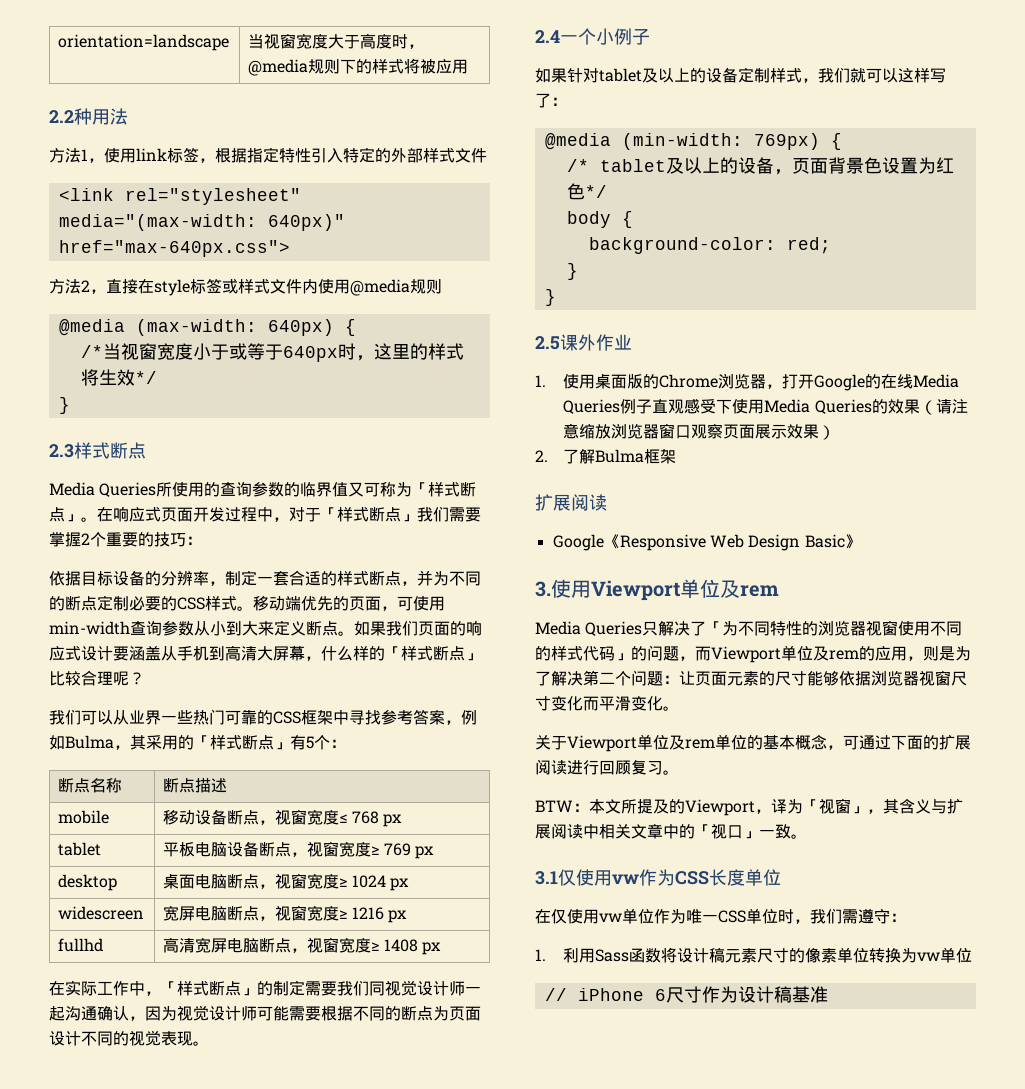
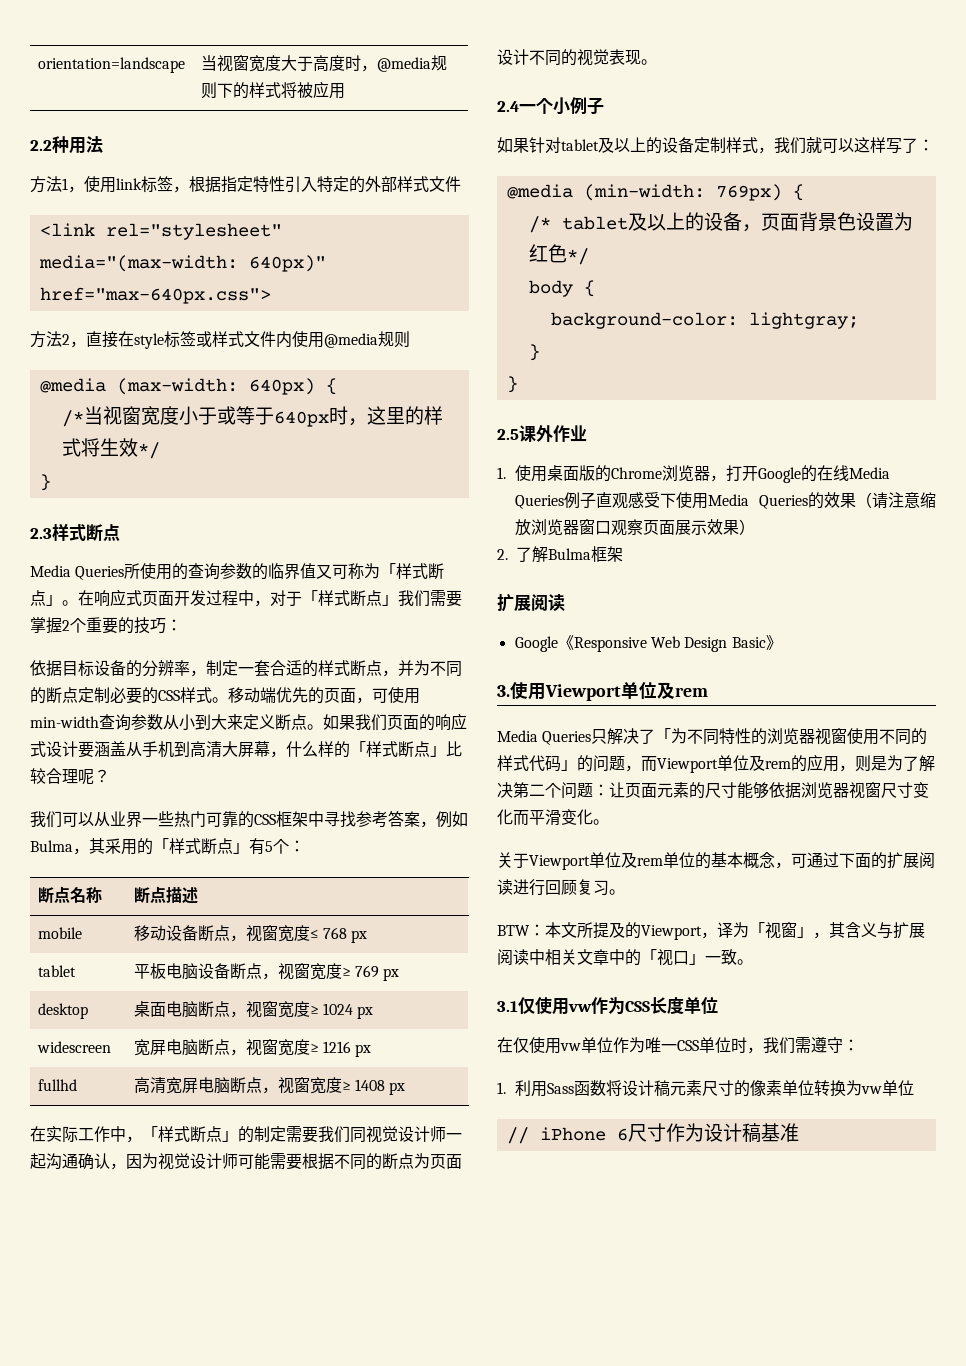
- background-color: red;
+ background-color: lightgray;

